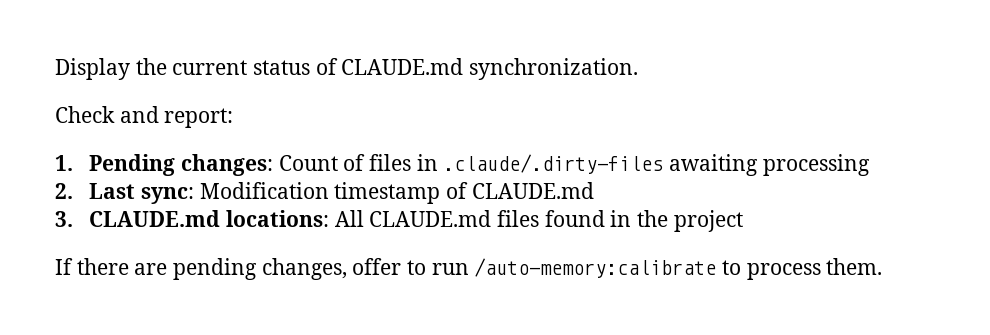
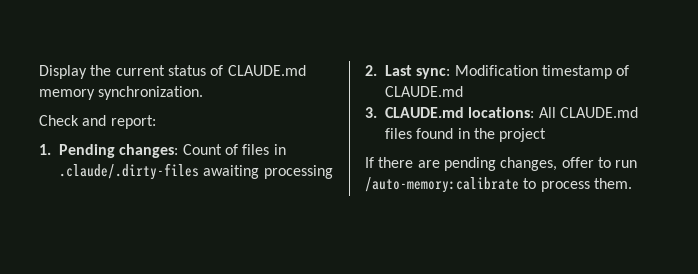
- Display the current status of CLAUDE.md synchronization.
+ Display the current status of CLAUDE.md memory synchronization.

